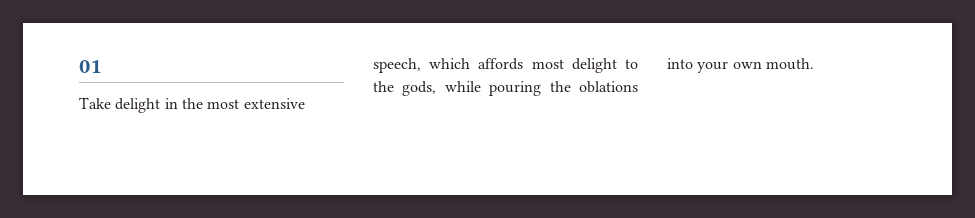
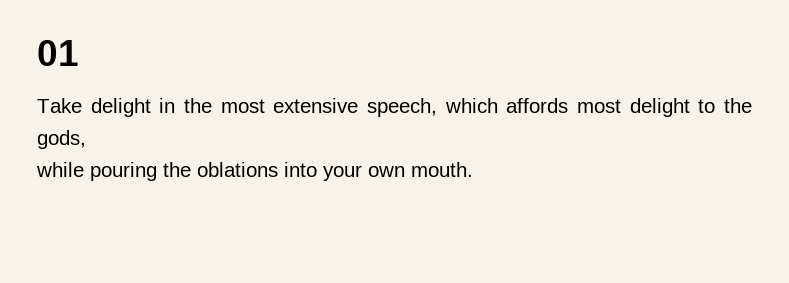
- Take delight in the most extensive speech, which affords most delight to the gods, while pouring the oblations into your own mouth.
+ Take delight in the most extensive speech, which affords most delight to the gods,
+ while pouring the oblations into your own mouth.

